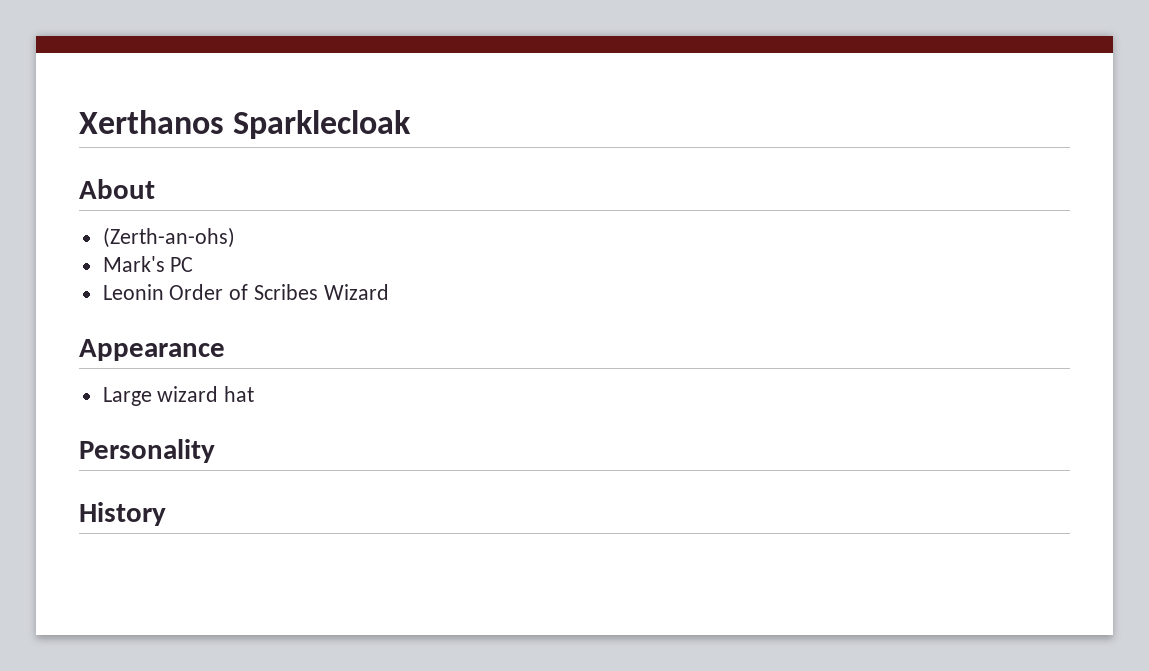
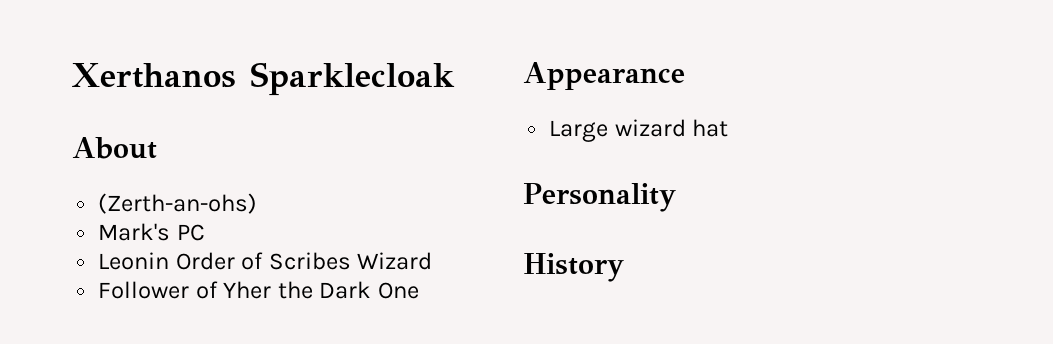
+ Follower of Yher the Dark One

